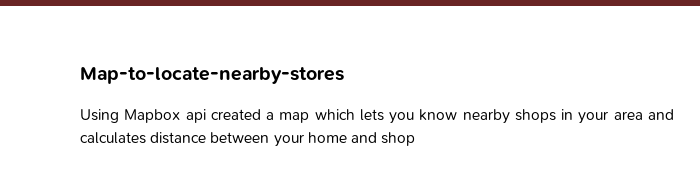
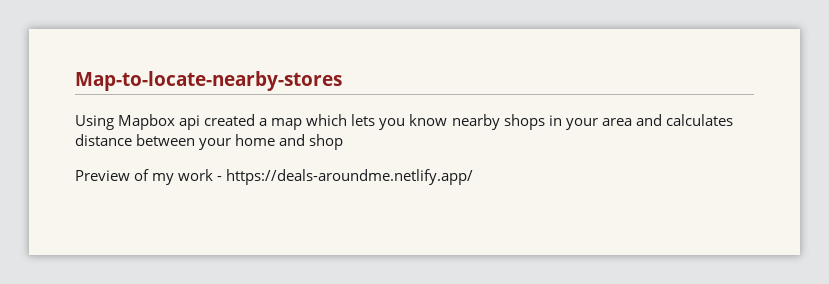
+ Preview of my work - https://deals-aroundme.netlify.app/

